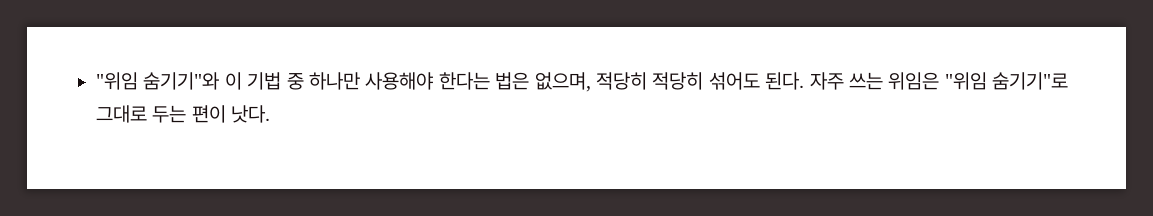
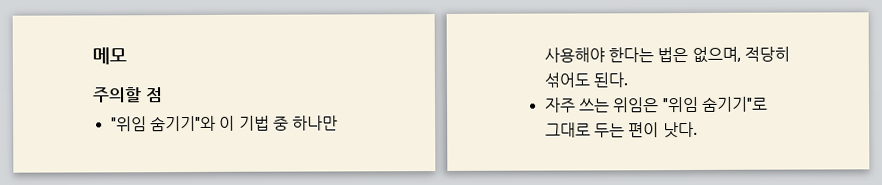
+ 메모
+ 주의할 점
- "위임 숨기기"와 이 기법 중 하나만 사용해야 한다는 법은 없으며, 적당히 적당히 섞어도 된다. 자주 쓰는 위임은 "위임 숨기기"로 그대로 두는 편이 낫다.
+ "위임 숨기기"와 이 기법 중 하나만 사용해야 한다는 법은 없으며, 적당히 섞어도 된다.
+ 자주 쓰는 위임은 "위임 숨기기"로 그대로 두는 편이 낫다.

